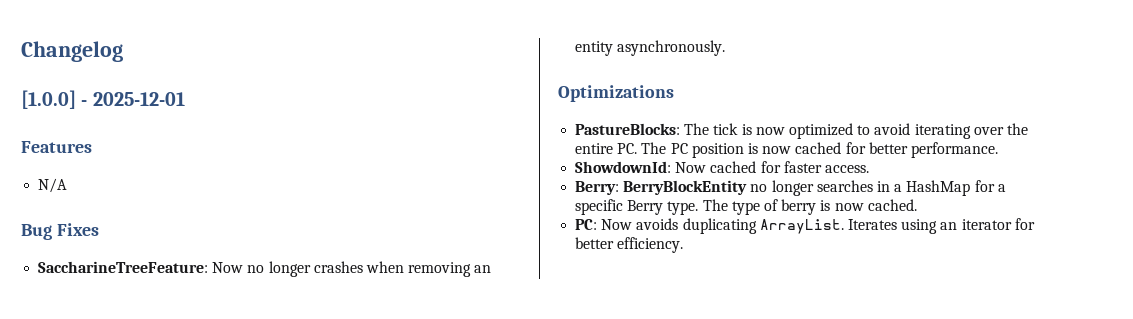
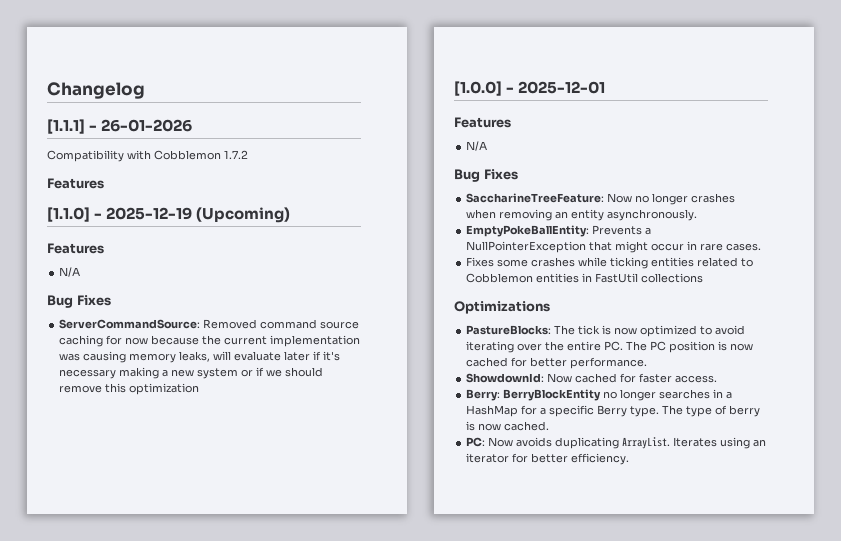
+ [1.1.1] - 26-01-2026
+ Compatibility with Cobblemon 1.7.2
+ Features
+ [1.1.0] - 2025-12-19 (Upcoming)
+ Features
+ N/A
+ Bug Fixes
+ ServerCommandSource: Removed command source caching for now because the current implementation was causing memory leaks, will evaluate later if it's necessary making a new system or if we should remove this optimization
+ EmptyPokeBallEntity: Prevents a NullPointerException that might occur in rare cases.
+ Fixes some crashes while ticking entities related to Cobblemon entities in FastUtil collections

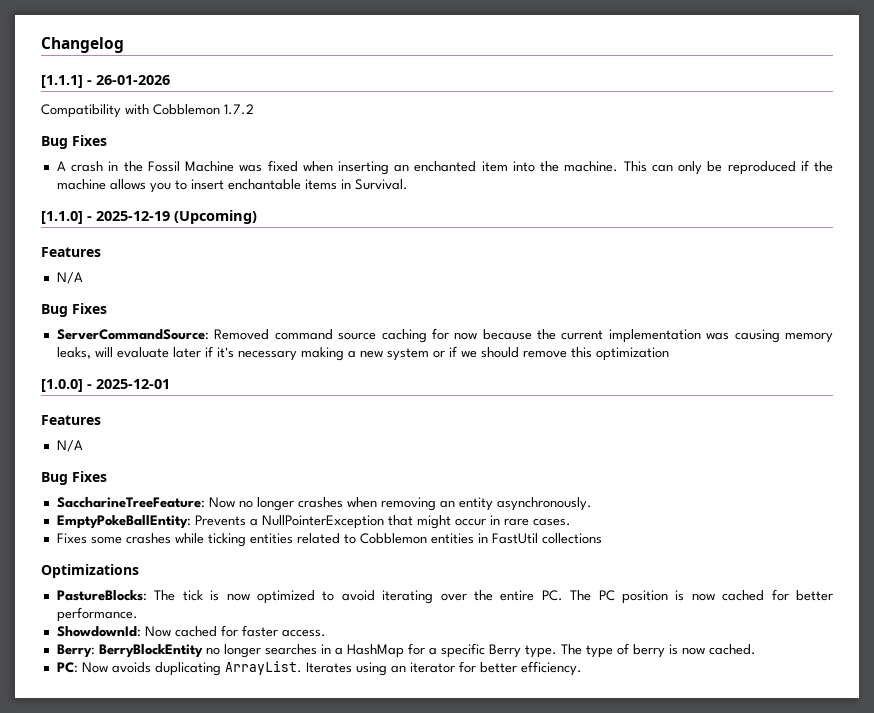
  Compatibility with Cobblemon 1.7.2
- Features
+ Bug Fixes
+ A crash in the Fossil Machine was fixed when inserting an enchanted item into the machine. This can only be reproduced if the machine allows you to insert enchantable items in Survival.

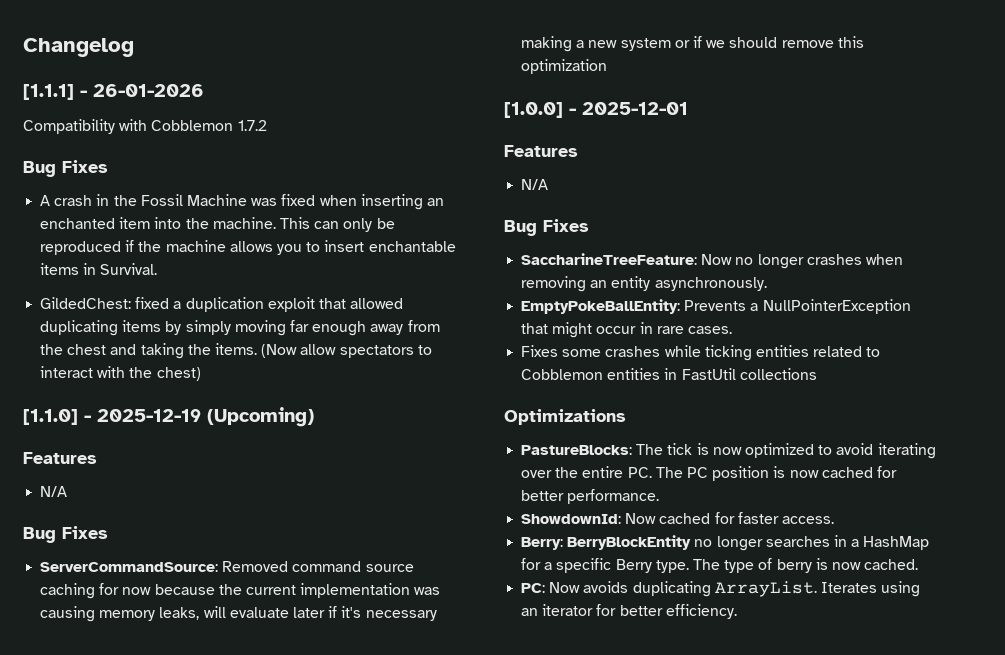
+ GildedChest: fixed a duplication exploit that allowed duplicating items by simply moving far enough away from the chest and taking the items. (Now allow spectators to interact with the chest)

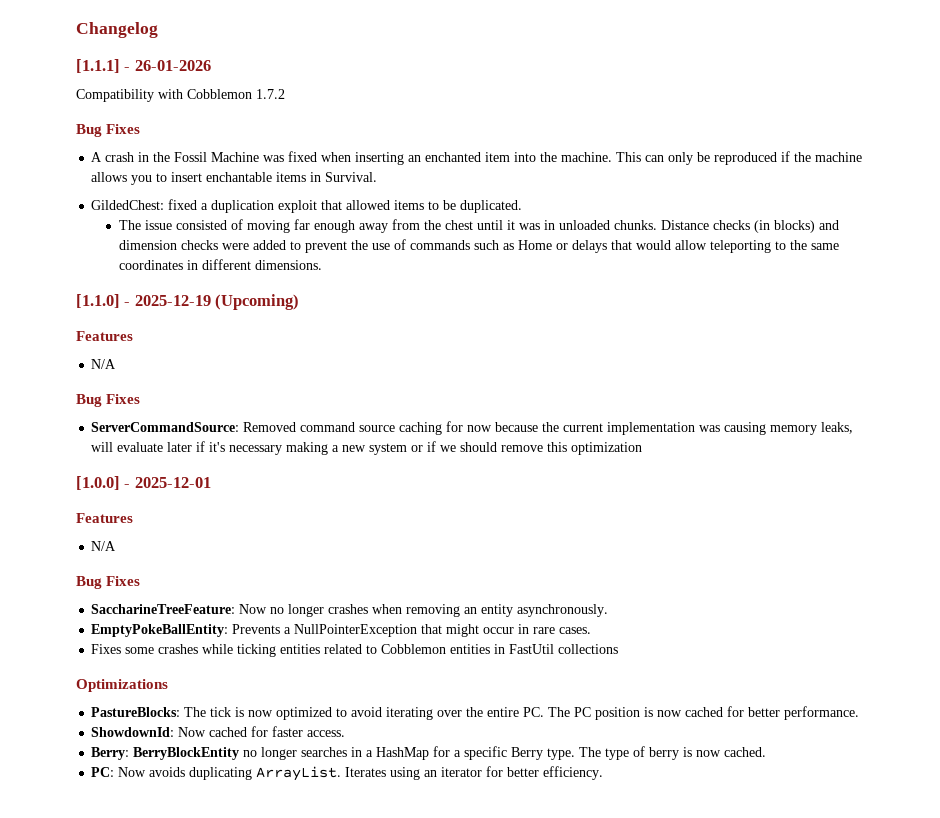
- GildedChest: fixed a duplication exploit that allowed duplicating items by simply moving far enough away from the chest and taking the items. (Now allow spectators to interact with the chest)
+ GildedChest: fixed a duplication exploit that allowed items to be duplicated.
+ The issue consisted of moving far enough away from the chest until it was in unloaded chunks. Distance checks (in blocks) and dimension checks were added to prevent the use of commands such as Home or delays that would allow teleporting to the same coordinates in different dimensions.

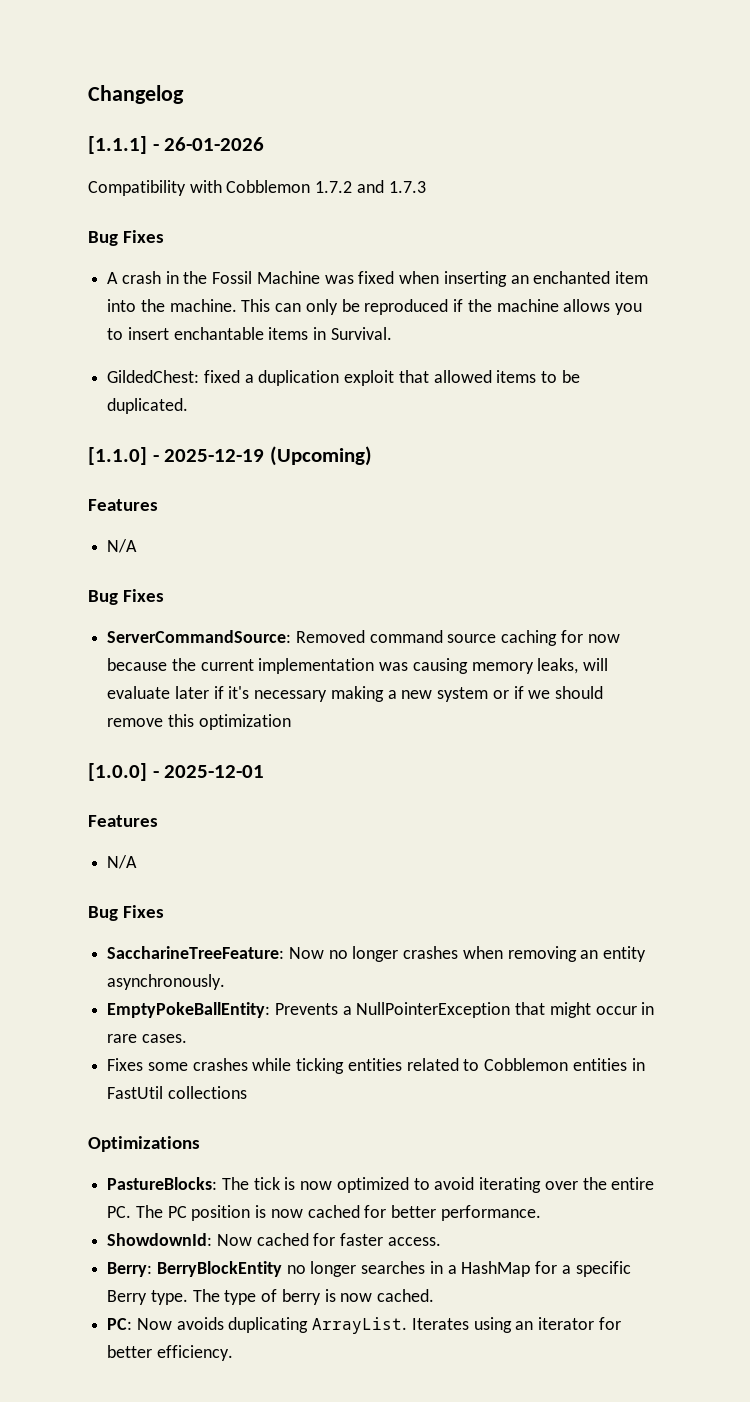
- Compatibility with Cobblemon 1.7.2
+ Compatibility with Cobblemon 1.7.2 and 1.7.3
- The issue consisted of moving far enough away from the chest until it was in unloaded chunks. Distance checks (in blocks) and dimension checks were added to prevent the use of commands such as Home or delays that would allow teleporting to the same coordinates in different dimensions.

